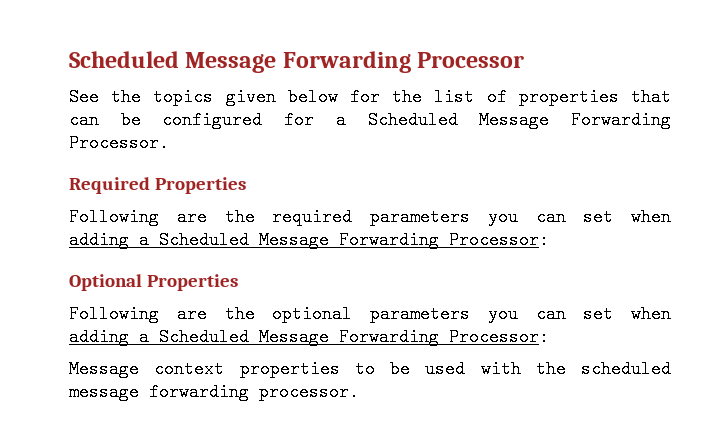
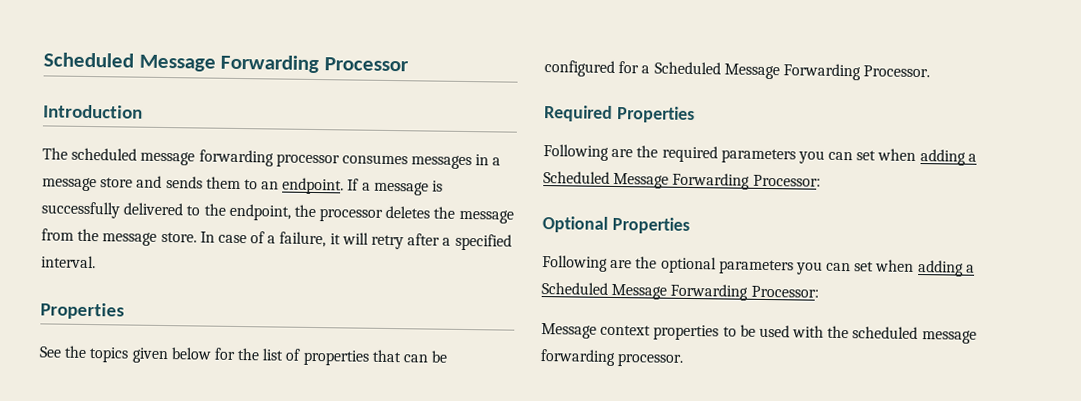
+ Introduction
+ The scheduled message forwarding processor consumes messages in a message store and sends them to an endpoint. If a message is successfully delivered to the endpoint, the processor deletes the message from the message store. In case of a failure, it will retry after a specified interval.
+ Properties

